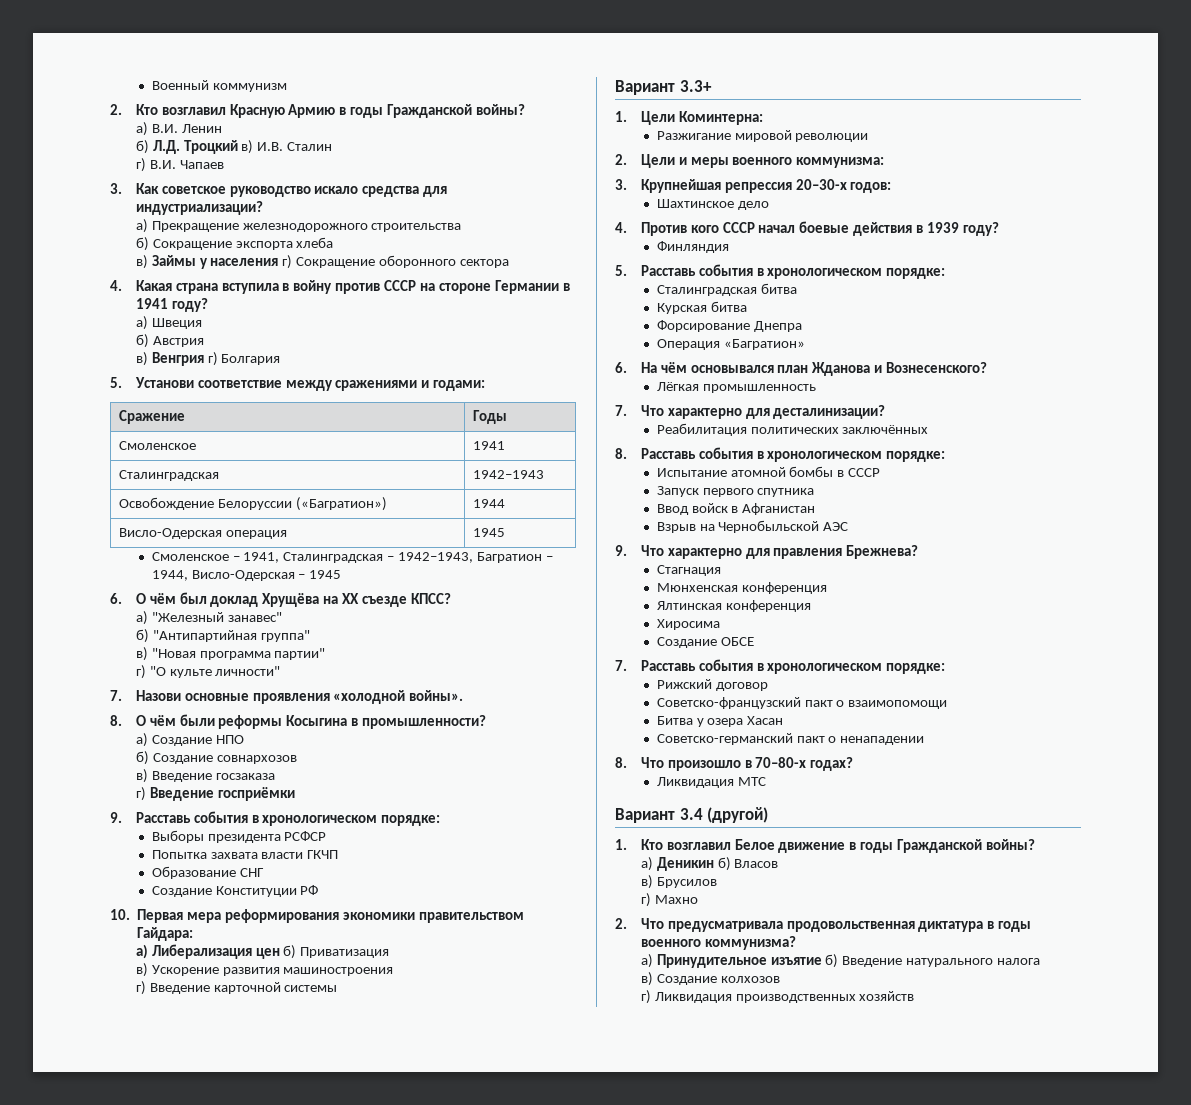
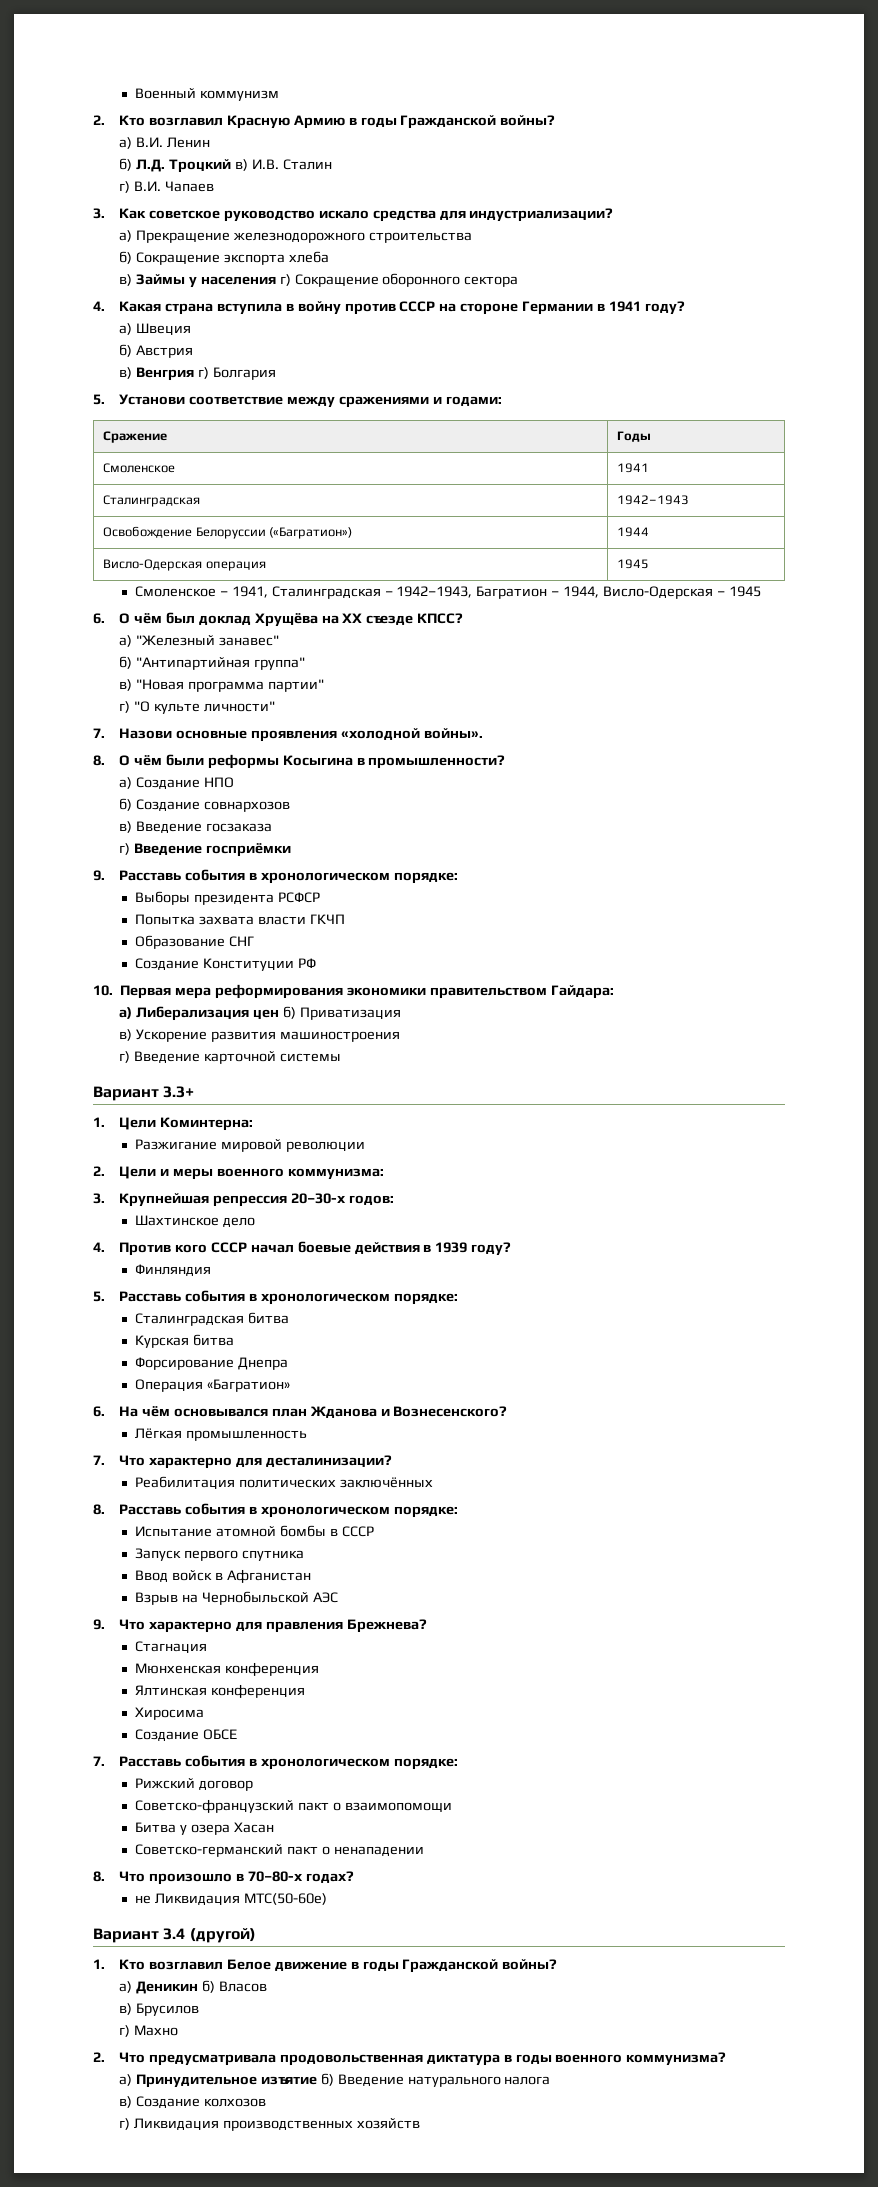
- Ликвидация МТС
+ не Ликвидация МТС(50-60е)

